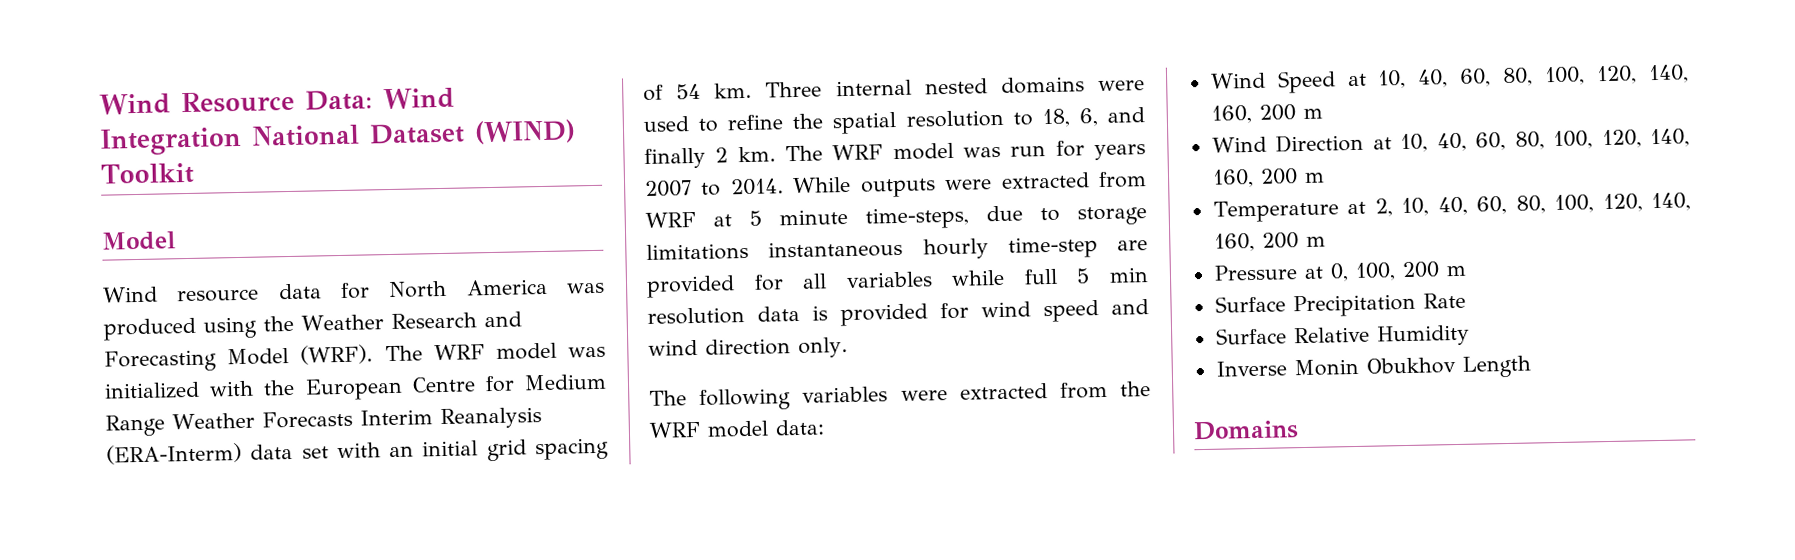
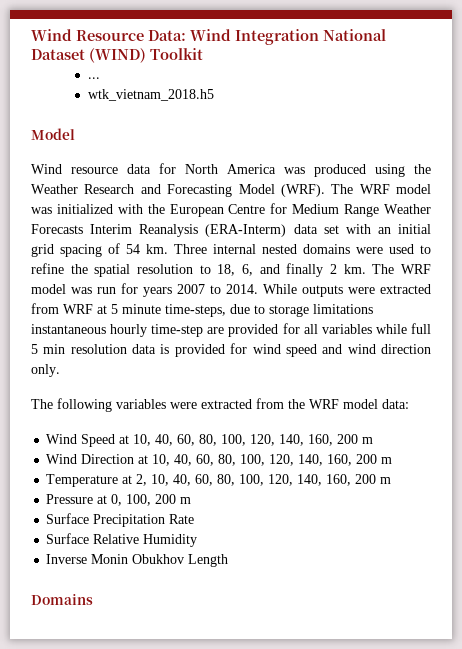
+ ...
+ wtk_vietnam_2018.h5

